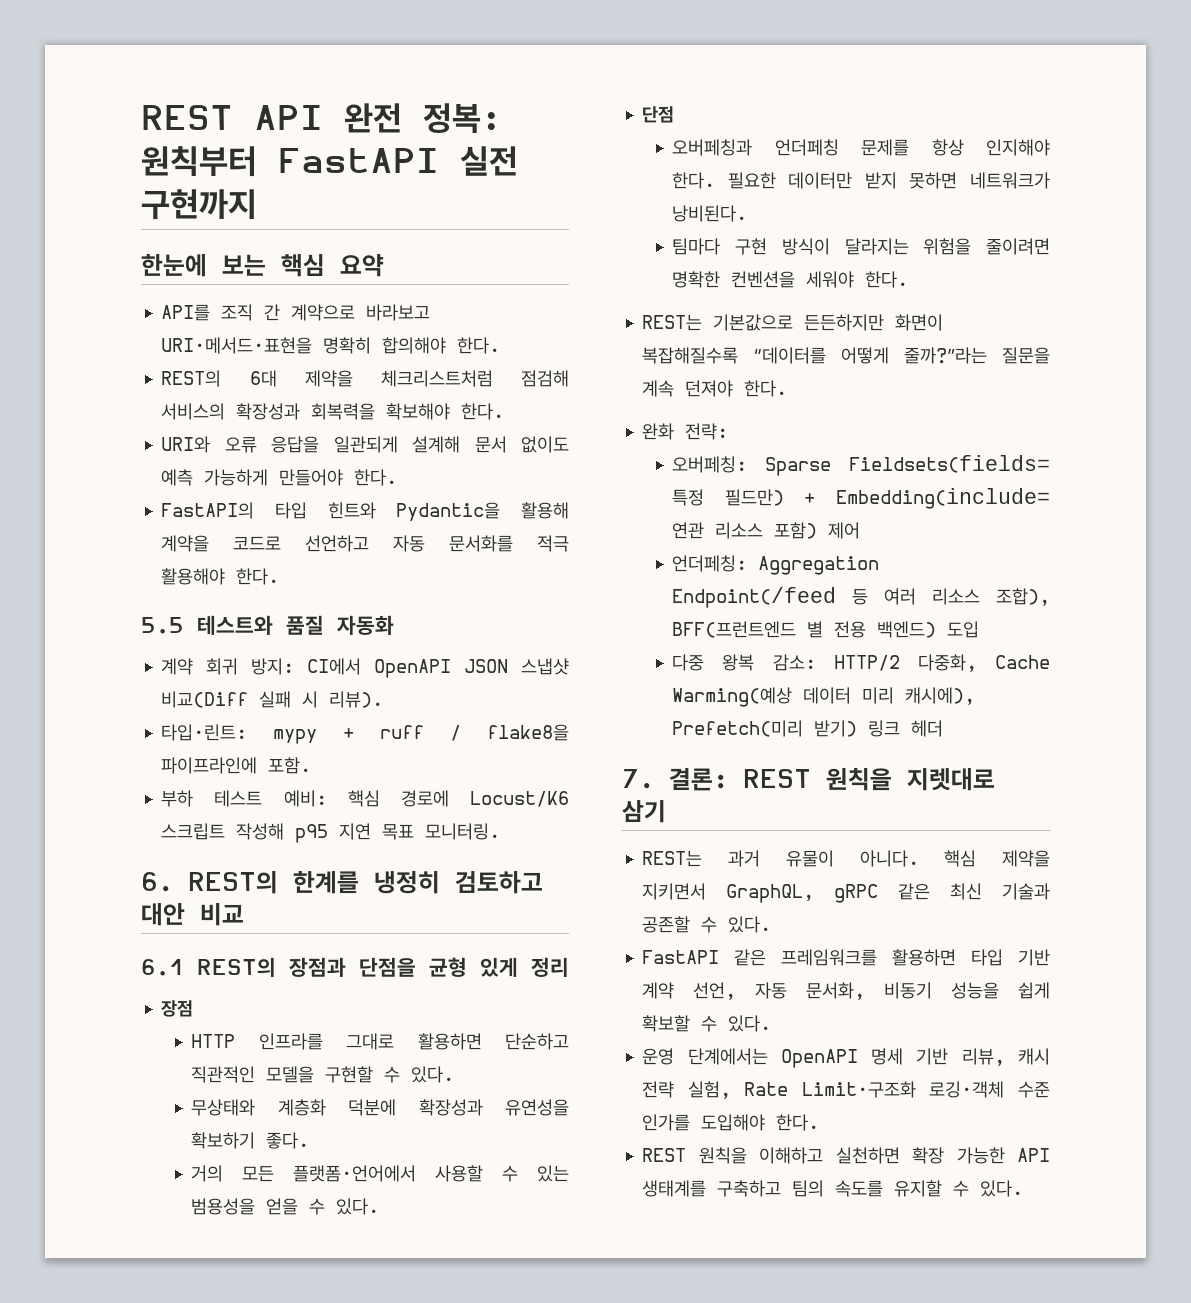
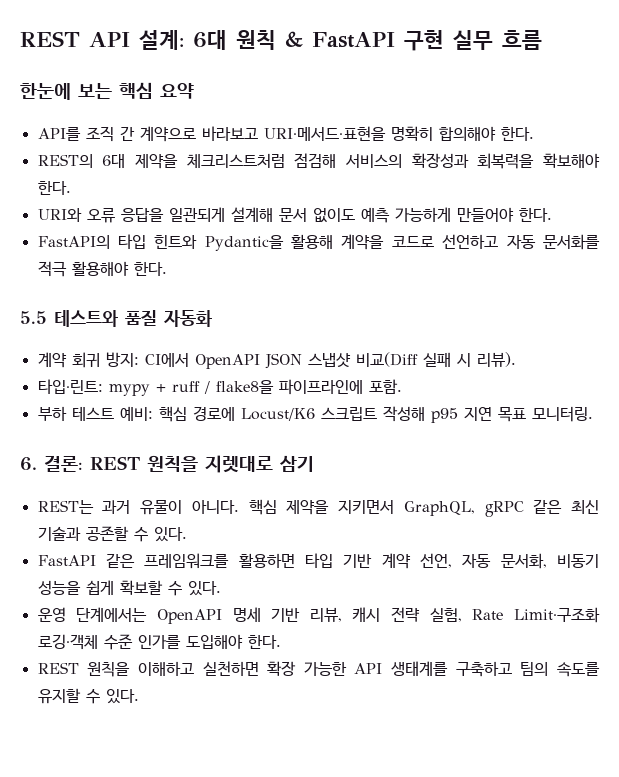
- REST API 완전 정복: 원칙부터 FastAPI 실전 구현까지
+ REST API 설계: 6대 원칙 & FastAPI 구현 실무 흐름
- 6. REST의 한계를 냉정히 검토하고 대안 비교
- 6.1 REST의 장점과 단점을 균형 있게 정리
- 장점
- HTTP 인프라를 그대로 활용하면 단순하고 직관적인 모델을 구현할 수 있다.
- 무상태와 계층화 덕분에 확장성과 유연성을 확보하기 좋다.
- 거의 모든 플랫폼·언어에서 사용할 수 있는 범용성을 얻을 수 있다.
- 단점
- 오버페칭과 언더페칭 문제를 항상 인지해야 한다. 필요한 데이터만 받지 못하면 네트워크가 낭비된다.
- 팀마다 구현 방식이 달라지는 위험을 줄이려면 명확한 컨벤션을 세워야 한다.
- REST는 기본값으로 든든하지만 화면이 복잡해질수록 “데이터를 어떻게 줄까?”라는 질문을 계속 던져야 한다.
- 완화 전략:
- 오버페칭: Sparse Fieldsets(fields= 특정 필드만) + Embedding(include= 연관 리소스 포함) 제어
- 언더페칭: Aggregation Endpoint(/feed 등 여러 리소스 조합), BFF(프런트엔드 별 전용 백엔드) 도입
- 다중 왕복 감소: HTTP/2 다중화, Cache Warming(예상 데이터 미리 캐시에), Prefetch(미리 받기) 링크 헤더
- 7. 결론: REST 원칙을 지렛대로 삼기
+ 6. 결론: REST 원칙을 지렛대로 삼기

